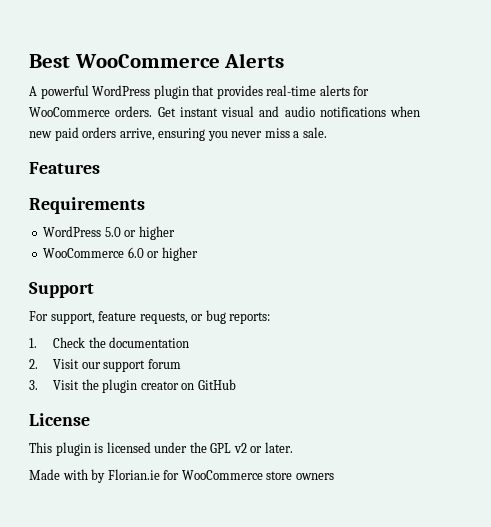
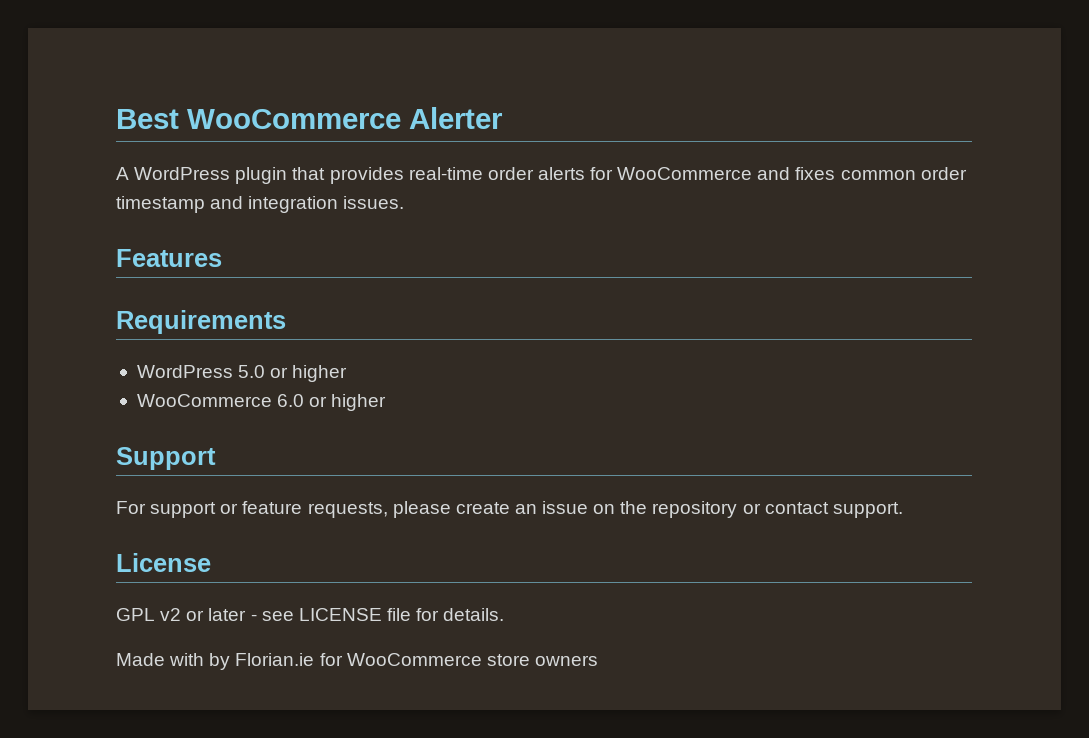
- Best WooCommerce Alerts
+ Best WooCommerce Alerter
- A powerful WordPress plugin that provides real-time alerts for WooCommerce orders. Get instant visual and audio notifications when new paid orders arrive, ensuring you never miss a sale.
+ A WordPress plugin that provides real-time order alerts for WooCommerce and fixes common order timestamp and integration issues.
- For support, feature requests, or bug reports:
- 1. Check the documentation
- 2. Visit our support forum
- 3. Visit the plugin creator on GitHub
+ For support or feature requests, please create an issue on the repository or contact support.
  License
- This plugin is licensed under the GPL v2 or later.
+ GPL v2 or later - see LICENSE file for details.

